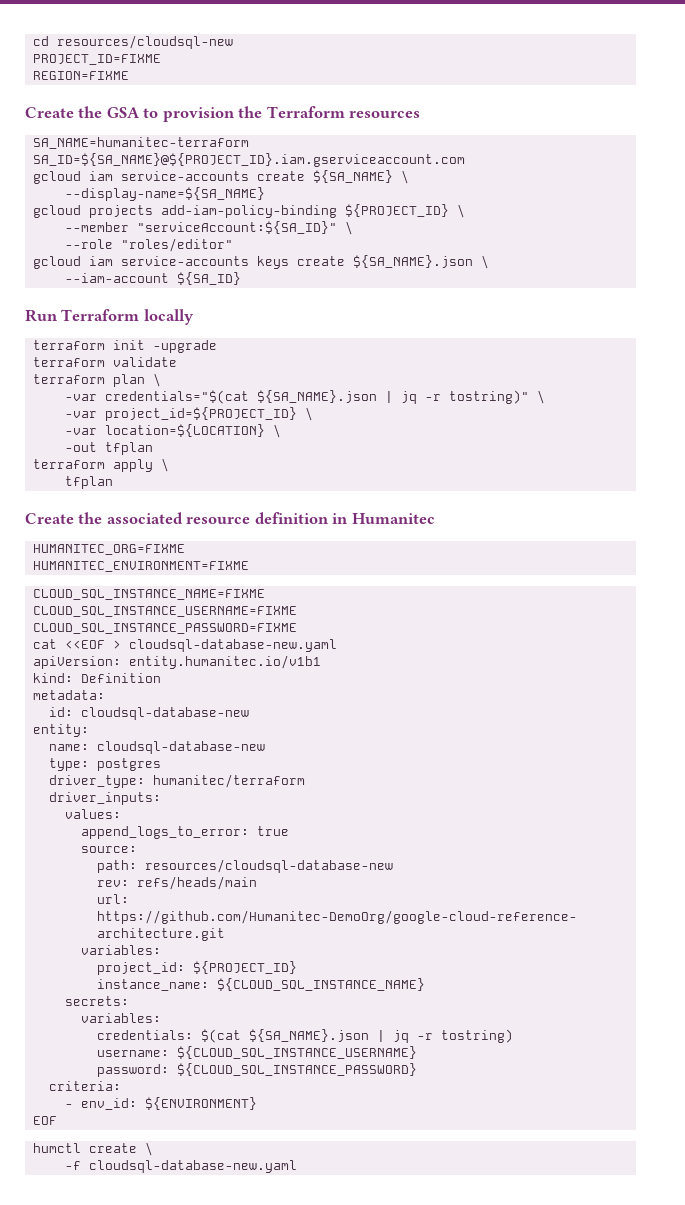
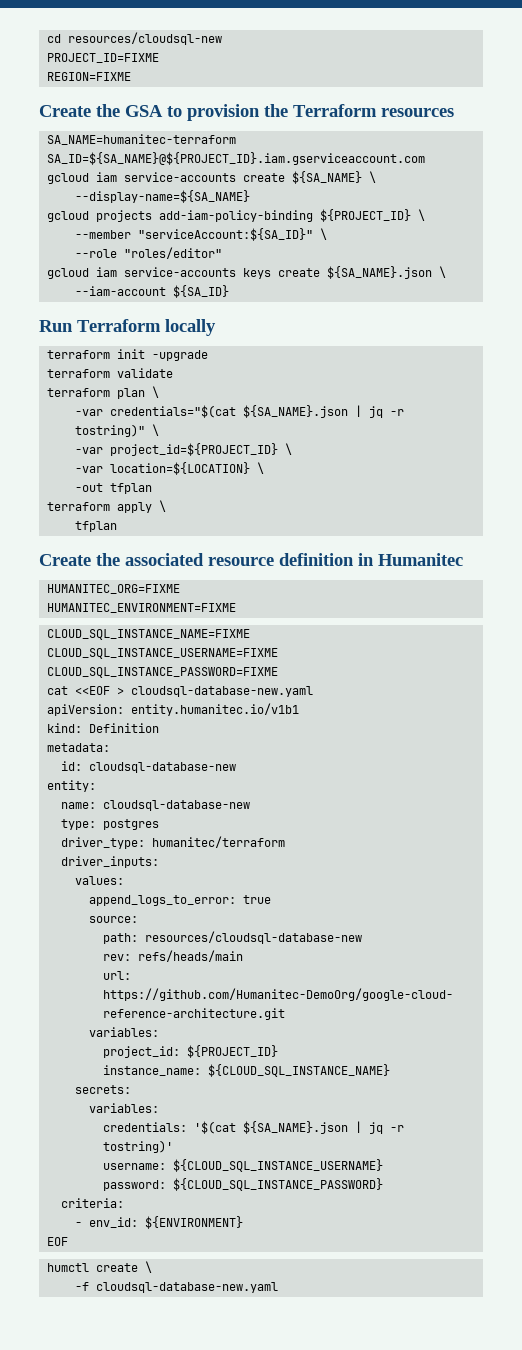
- credentials: $(cat ${SA_NAME}.json | jq -r tostring)
+ credentials: '$(cat ${SA_NAME}.json | jq -r tostring)'

